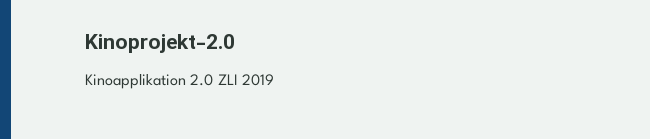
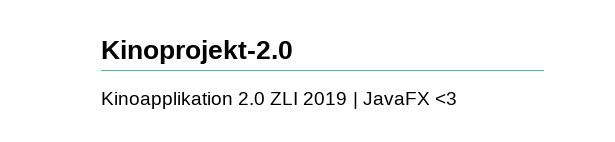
- Kinoapplikation 2.0 ZLI 2019
+ Kinoapplikation 2.0 ZLI 2019 | JavaFX <3

